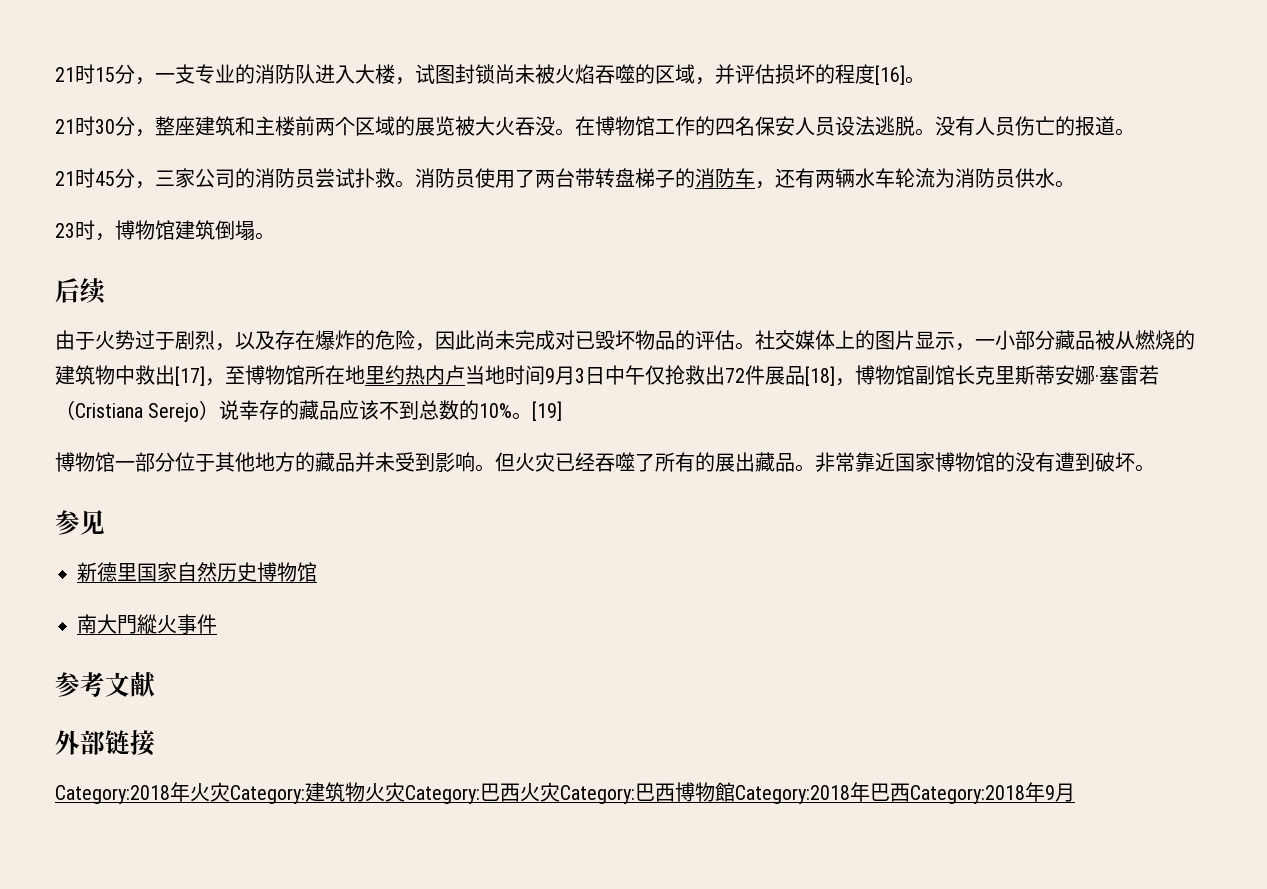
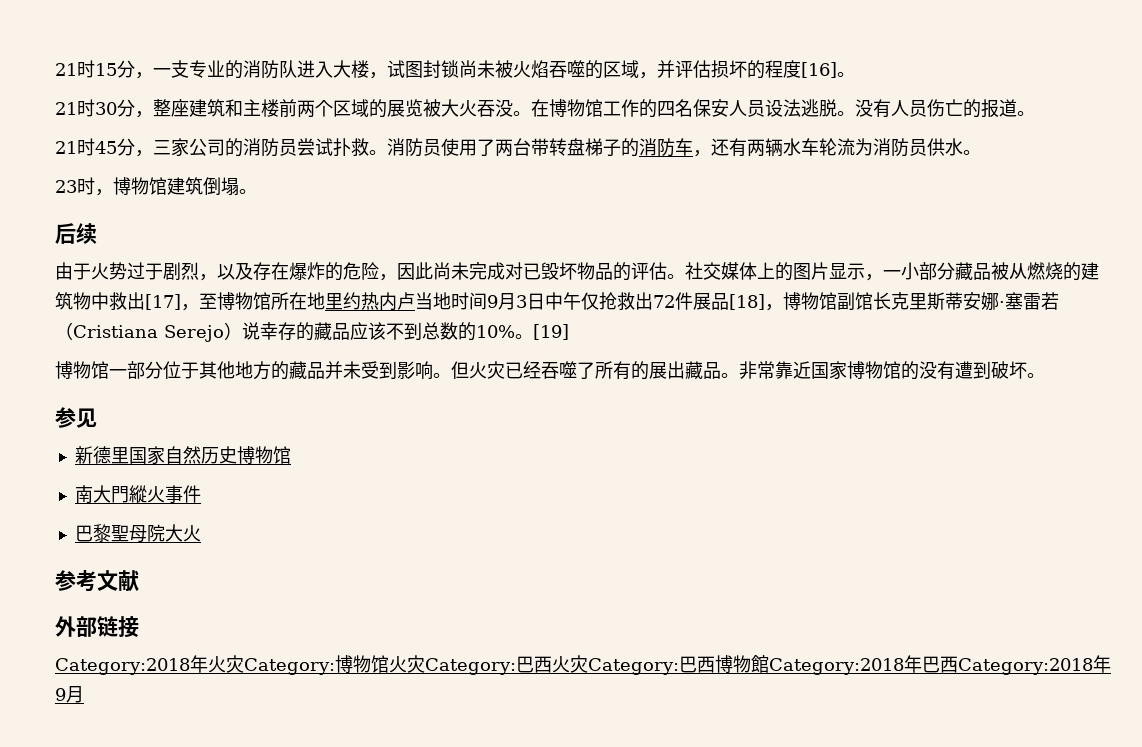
+ 巴黎聖母院大火
- Category:2018年火灾Category:建筑物火灾Category:巴西火灾Category:巴西博物館Category:2018年巴西Category:2018年9月
+ Category:2018年火灾Category:博物馆火灾Category:巴西火灾Category:巴西博物館Category:2018年巴西Category:2018年9月

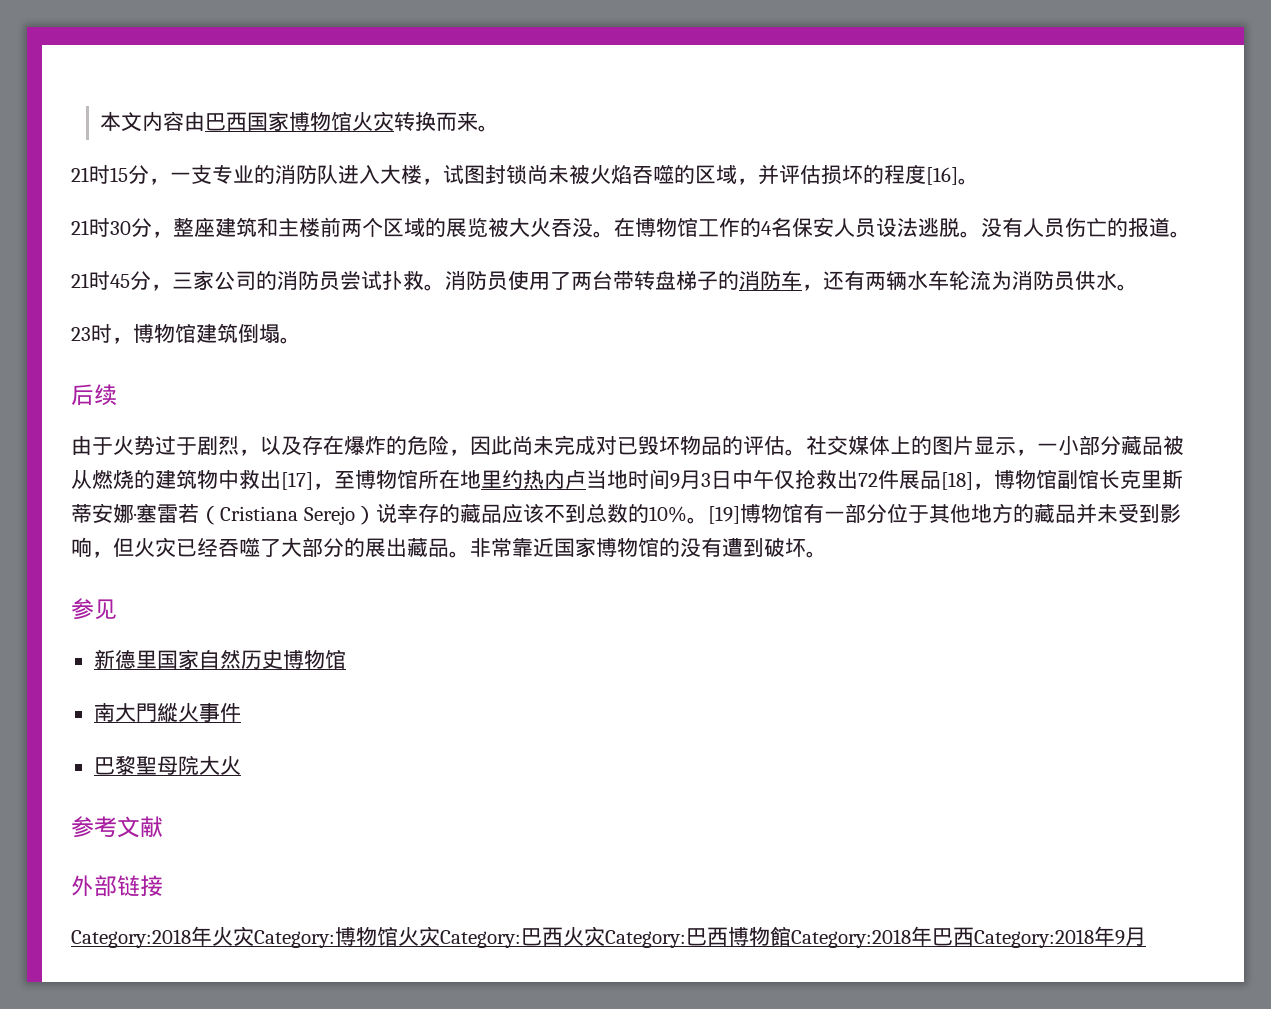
+ 本文内容由巴西国家博物馆火灾转换而来。
- 在博物馆工作的四名保安人员设法逃脱。
+ 在博物馆工作的4名保安人员设法逃脱。
- [19]
- 博物馆一部分位于其他地方的藏品并未受到影响。但火灾已经吞噬了所有的展出藏品。
+ [19]博物馆有一部分位于其他地方的藏品并未受到影响，但火灾已经吞噬了大部分的展出藏品。

